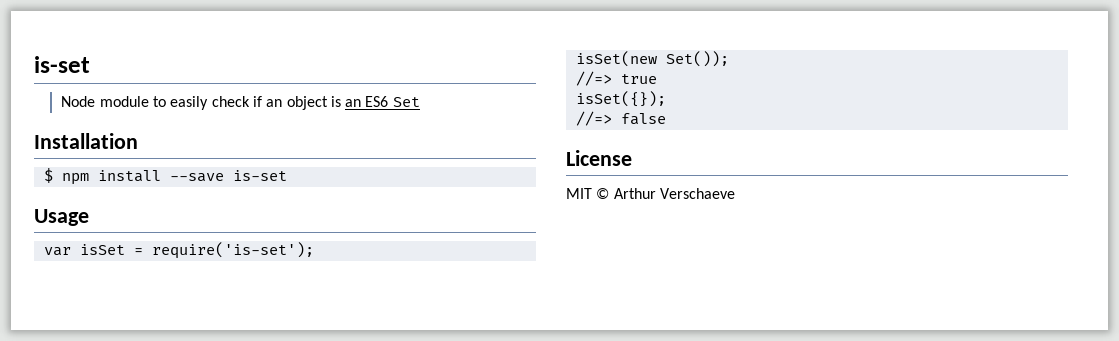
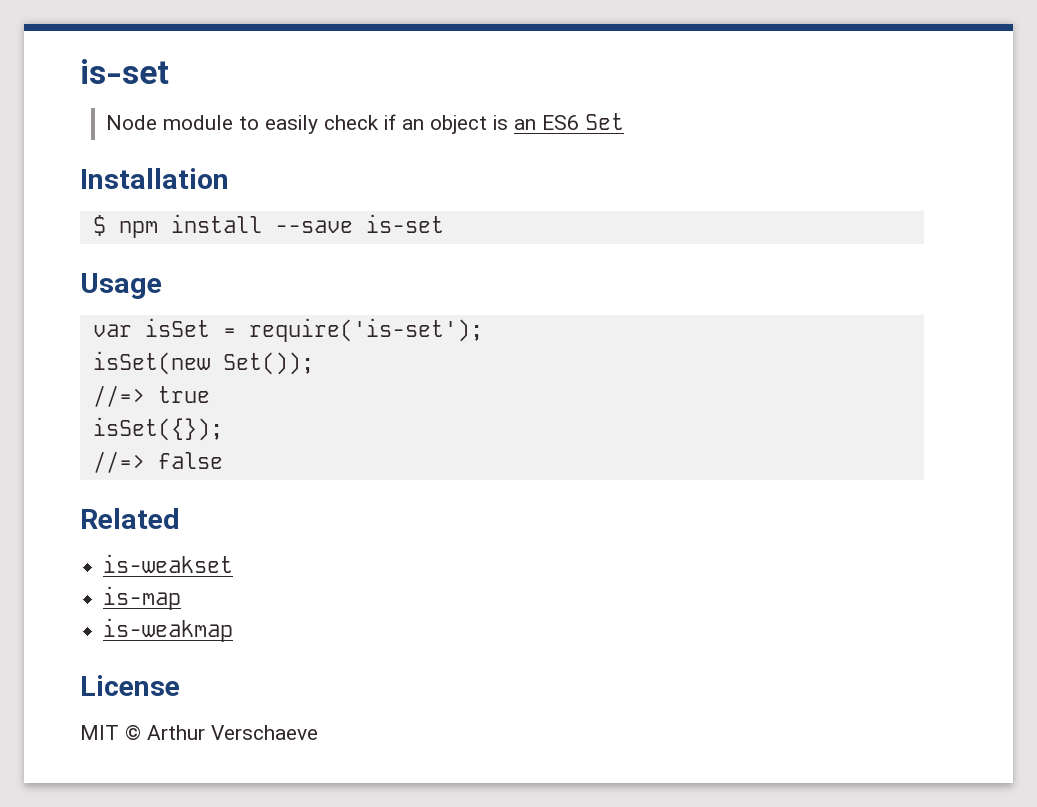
+ Related
+ is-weakset
+ is-map
+ is-weakmap

